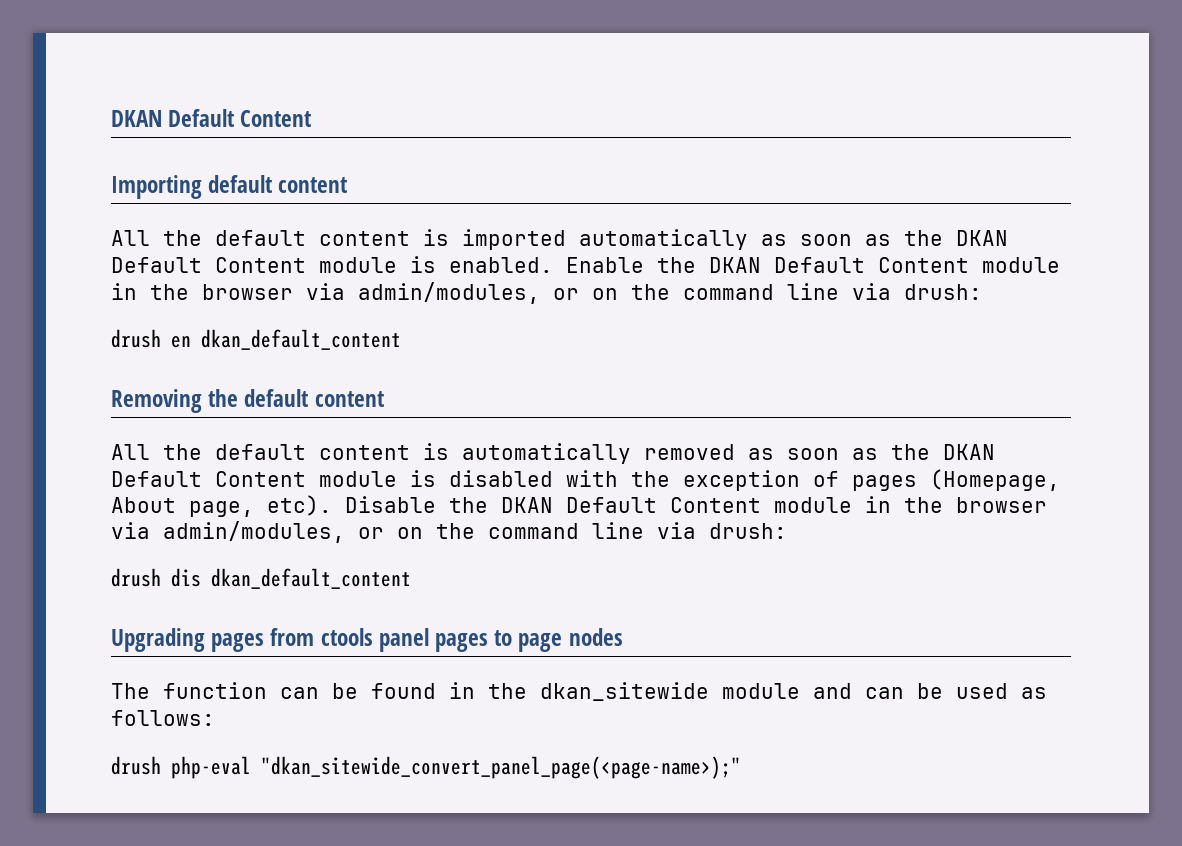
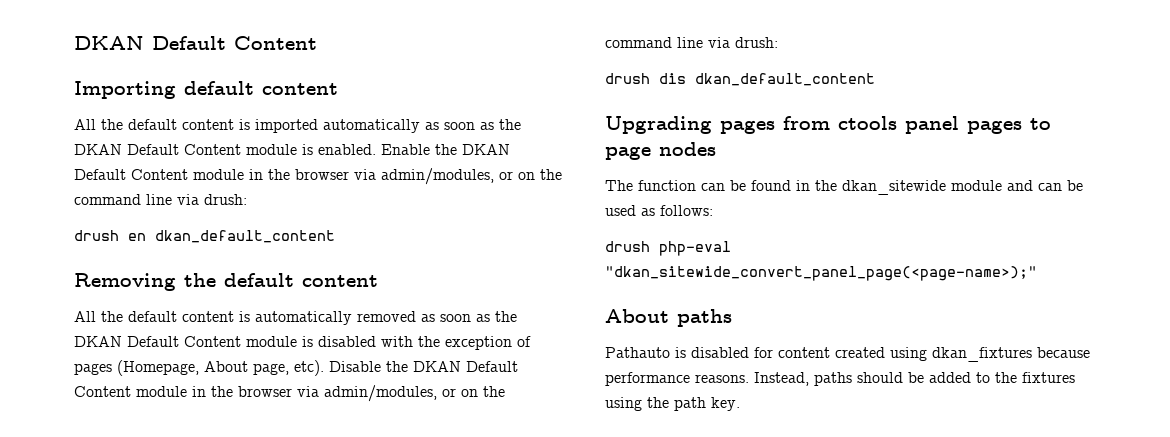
+ About paths
+ Pathauto is disabled for content created using dkan_fixtures because performance reasons. Instead, paths should be added to the fixtures using the path key.

